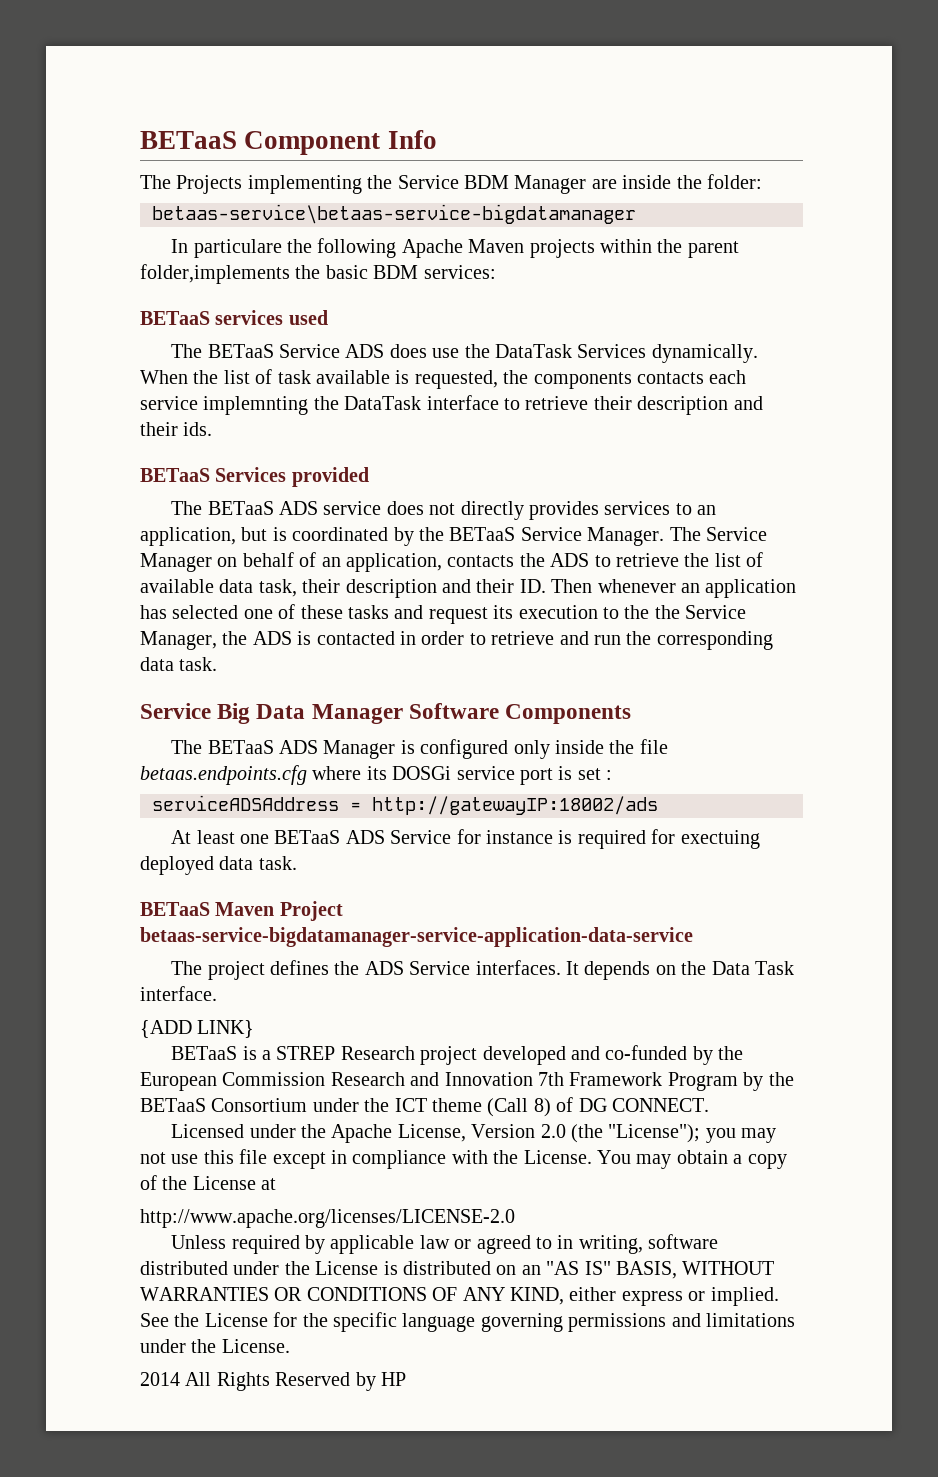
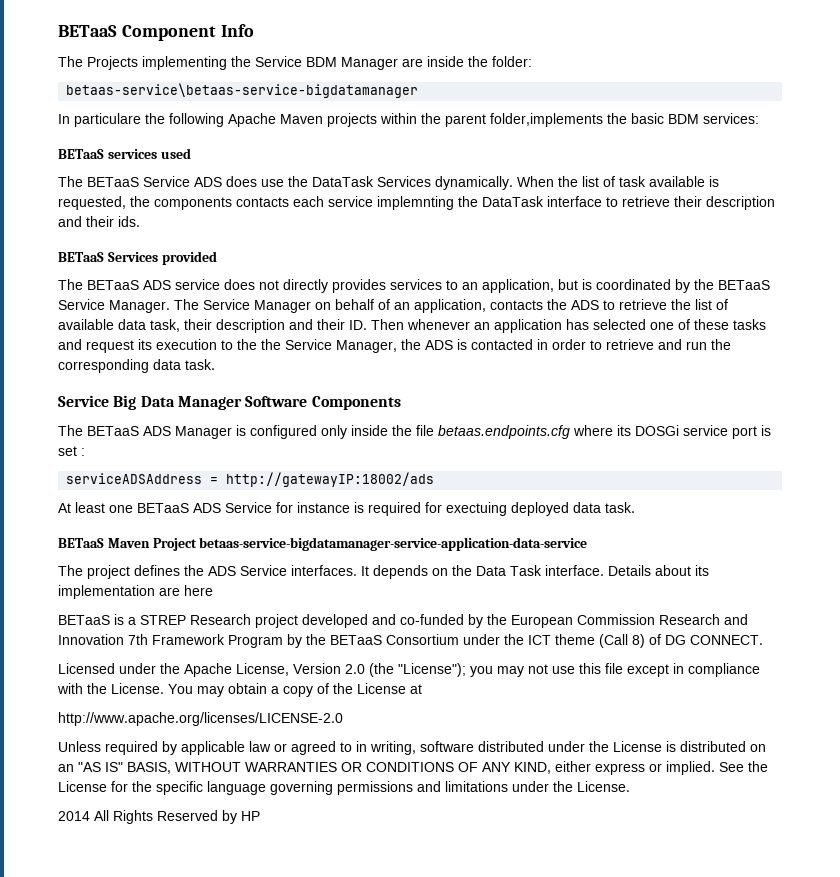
- It depends on the Data Task interface.
- {ADD LINK}
+ It depends on the Data Task interface. Details about its implementation are here

